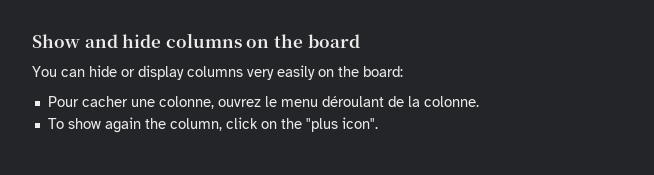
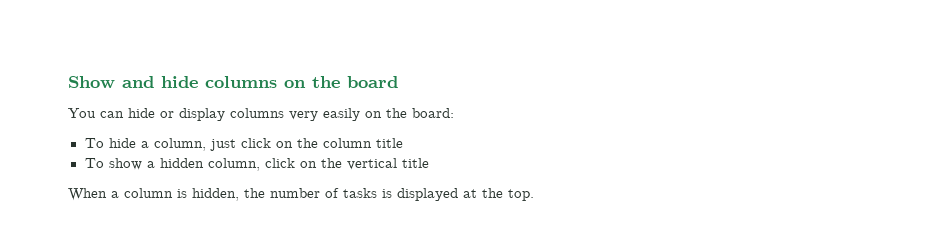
- Pour cacher une colonne, ouvrez le menu déroulant de la colonne.
+ To hide a column, just click on the column title
- To show again the column, click on the "plus icon".
+ To show a hidden column, click on the vertical title
+ When a column is hidden, the number of tasks is displayed at the top.

